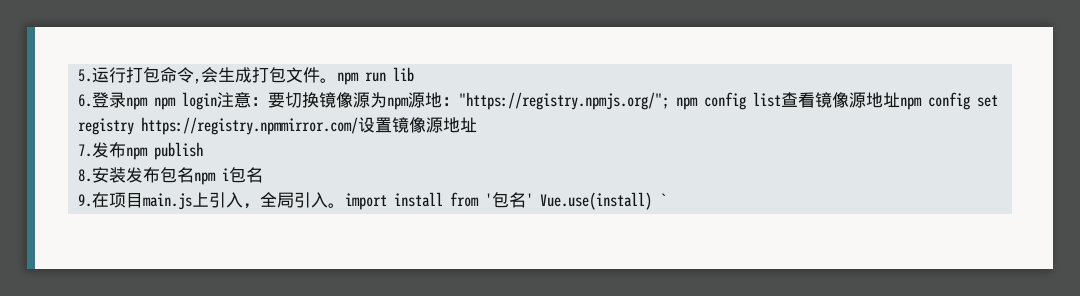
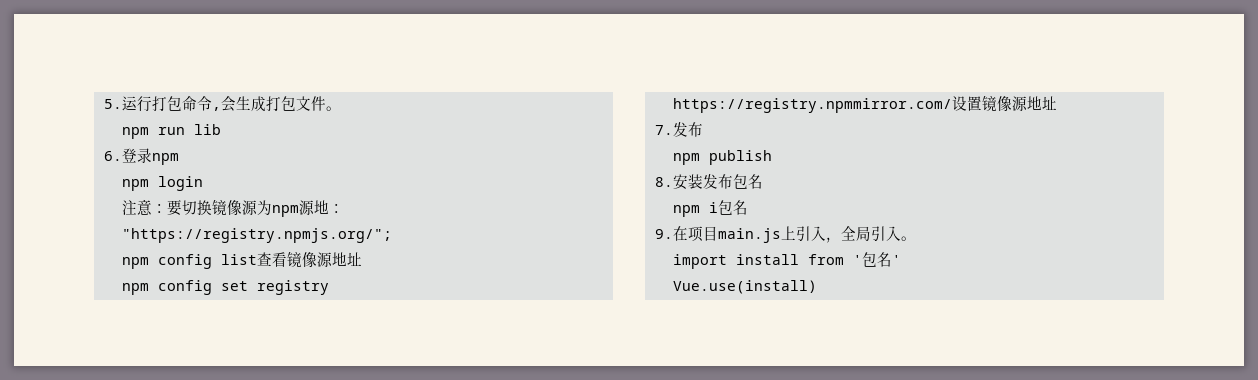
- 5.运行打包命令,会生成打包文件。npm run lib
+ 5.运行打包命令,会生成打包文件。
+ npm run lib
- 6.登录npm npm login注意：要切换镜像源为npm源地："https://registry.npmjs.org/"; npm config list查看镜像源地址npm config set registry https://registry.npmmirror.com/设置镜像源地址
+ 6.登录npm
+ npm login
+ 注意：要切换镜像源为npm源地："https://registry.npmjs.org/";
+ npm config list查看镜像源地址
+ npm config set registry https://registry.npmmirror.com/设置镜像源地址
- 7.发布npm publish
+ 7.发布
+ npm publish
- 8.安装发布包名npm i包名
+ 8.安装发布包名
+ npm i包名
- 9.在项目main.js上引入，全局引入。import install from '包名' Vue.use(install) `
+ 9.在项目main.js上引入，全局引入。
+ import install from '包名'
+ Vue.use(install)

